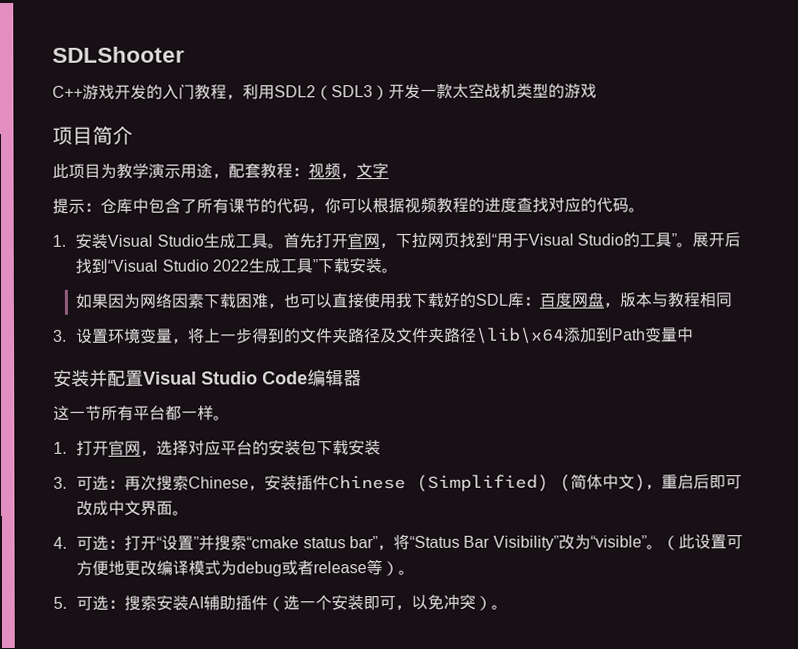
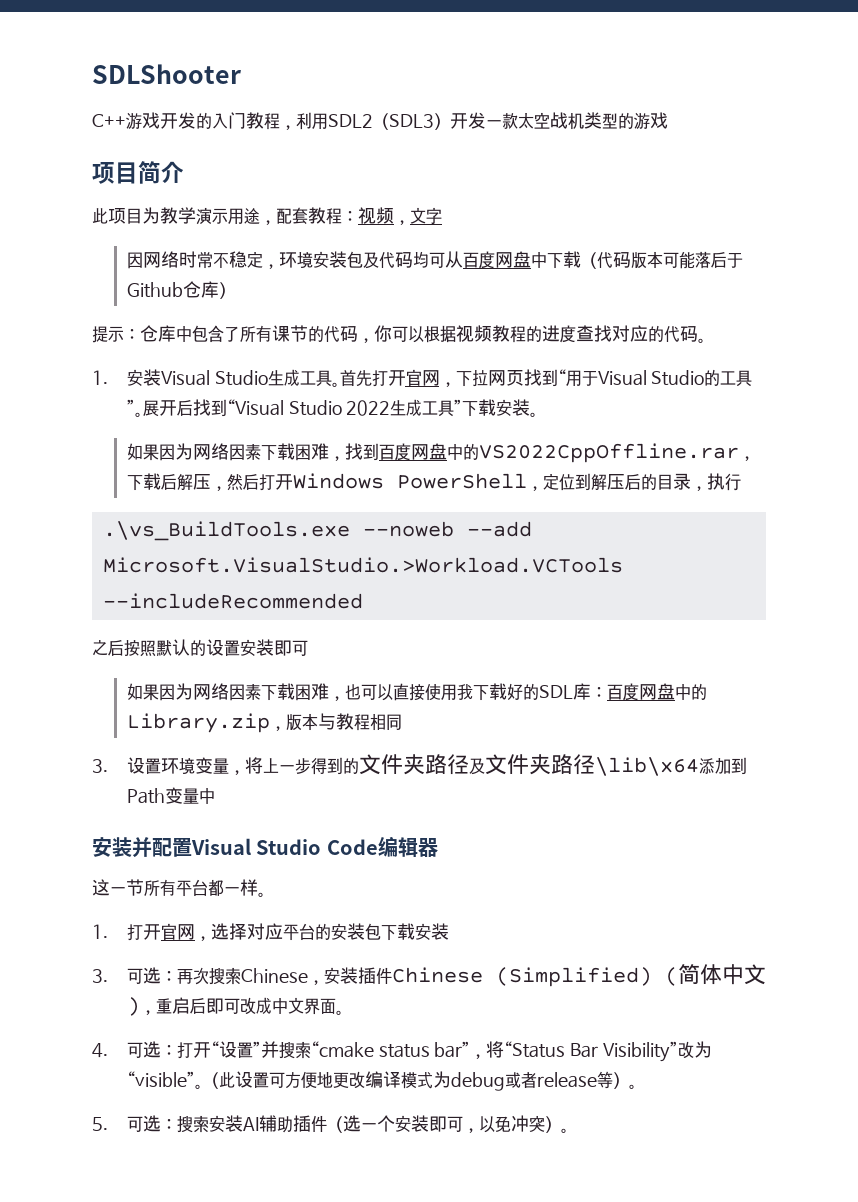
+ 因网络时常不稳定，环境安装包及代码均可从百度网盘中下载（代码版本可能落后于Github仓库）
+ 如果因为网络因素下载困难，找到百度网盘中的VS2022CppOffline.rar，下载后解压，然后打开Windows PowerShell，定位到解压后的目录，执行
+ .\vs_BuildTools.exe --noweb --add Microsoft.VisualStudio.>Workload.VCTools --includeRecommended
+ 之后按照默认的设置安装即可
- 如果因为网络因素下载困难，也可以直接使用我下载好的SDL库：百度网盘，版本与教程相同
+ 如果因为网络因素下载困难，也可以直接使用我下载好的SDL库：百度网盘中的Library.zip，版本与教程相同

